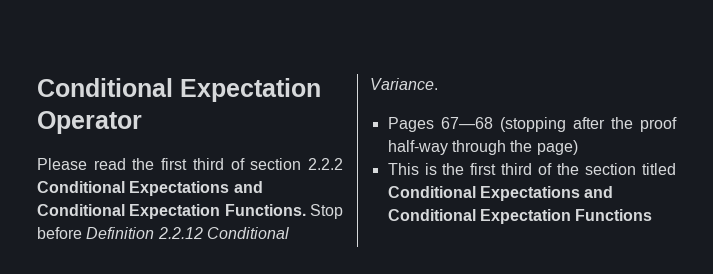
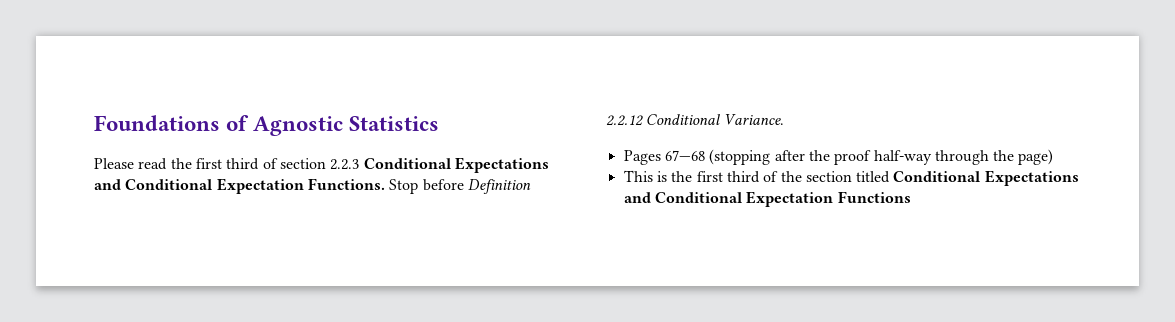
- Conditional Expectation Operator
+ Foundations of Agnostic Statistics
- Please read the first third of section 2.2.2 Conditional Expectations and Conditional Expectation Functions.
+ Please read the first third of section 2.2.3 Conditional Expectations and Conditional Expectation Functions.

